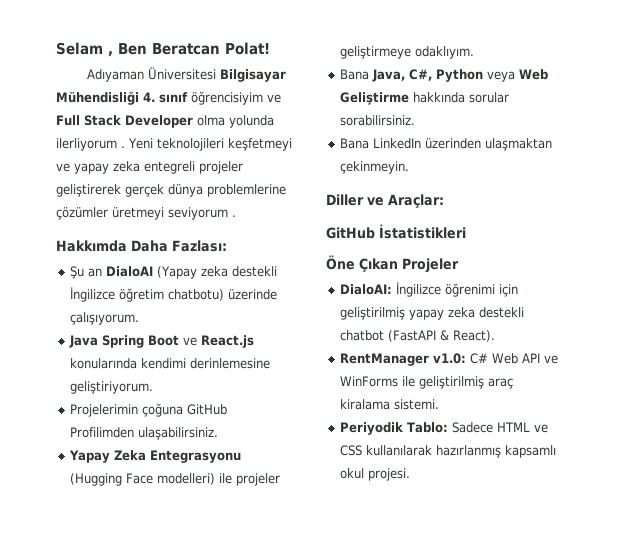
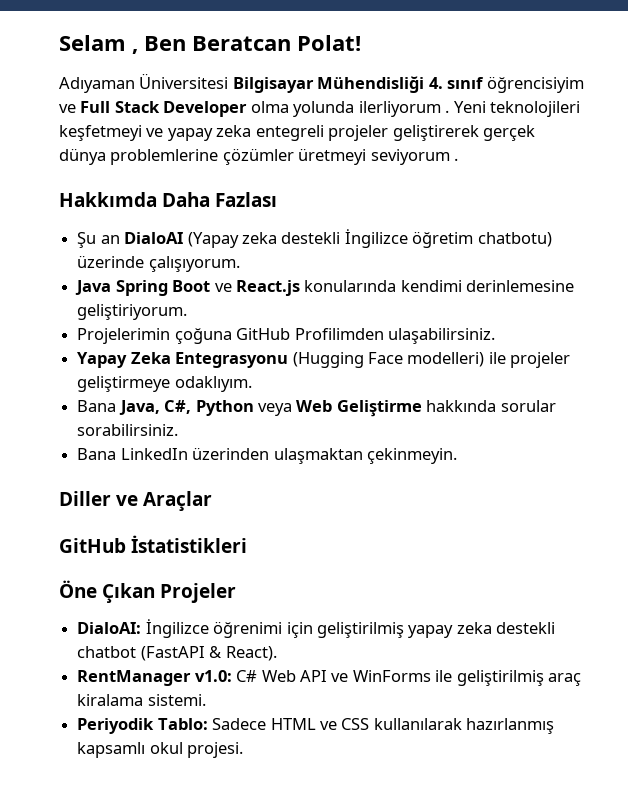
- Hakkımda Daha Fazlası:
+ Hakkımda Daha Fazlası
- Diller ve Araçlar:
+ Diller ve Araçlar

